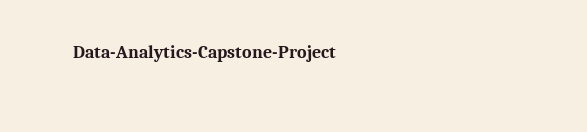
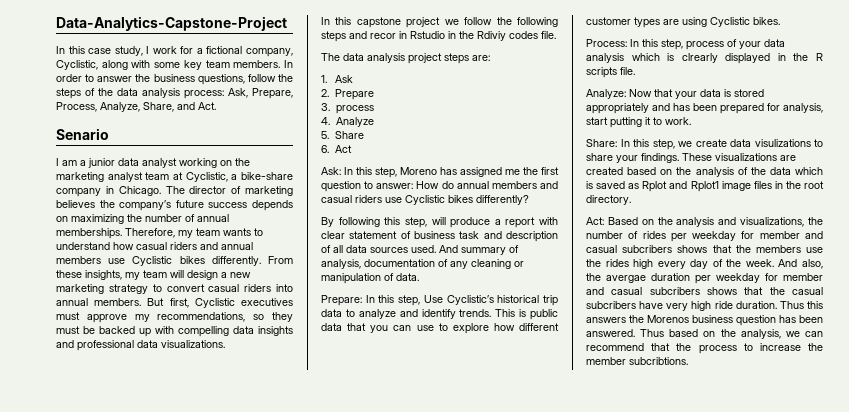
+ In this case study, I work for a fictional company, Cyclistic, along with some key team members. In order to answer the business questions, follow the steps of the data analysis process: Ask, Prepare, Process, Analyze, Share, and Act.
+ Senario
+ I am a junior data analyst working on the marketing analyst team at Cyclistic, a bike-share company in Chicago. The director of marketing believes the company’s future success depends on maximizing the number of annual memberships. Therefore, my team wants to understand how casual riders and annual members use Cyclistic bikes differently. From these insights, my team will design a new marketing strategy to convert casual riders into annual members. But first, Cyclistic executives must approve my recommendations, so they must be backed up with compelling data insights and professional data visualizations.
+ In this capstone project we follow the following steps and recor in Rstudio in the Rdiviy codes file.
+ The data analysis project steps are:
+ 1. Ask
+ 2. Prepare
+ 3. process
+ 4. Analyze
+ 5. Share
+ 6. Act
+ Ask: In this step, Moreno has assigned me the first question to answer: How do annual members and casual riders use Cyclistic bikes differently?
+ By following this step, will produce a report with clear statement of business task and description of all data sources used. And summary of analysis, documentation of any cleaning or manipulation of data.
+ Prepare: In this step, Use Cyclistic’s historical trip data to analyze and identify trends. This is public data that you can use to explore how different customer types are using Cyclistic bikes.
+ Process: In this step, process of your data analysis which is clrearly displayed in the R scripts file.
+ Analyze: Now that your data is stored appropriately and has been prepared for analysis, start putting it to work.
+ Share: In this step, we create data visulizations to share your findings. These visualizations are created based on the analysis of the data which is saved as Rplot and Rplot1 image files in the root directory.
+ Act: Based on the analysis and visualizations, the number of rides per weekday for member and casual subcribers shows that the members use the rides high every day of the week. And also, the avergae duration per weekday for member and casual subcribers shows that the casual subcribers have very high ride duration. Thus this answers the Morenos business question has been answered. Thus based on the analysis, we can recommend that the process to increase the member subcribtions.

